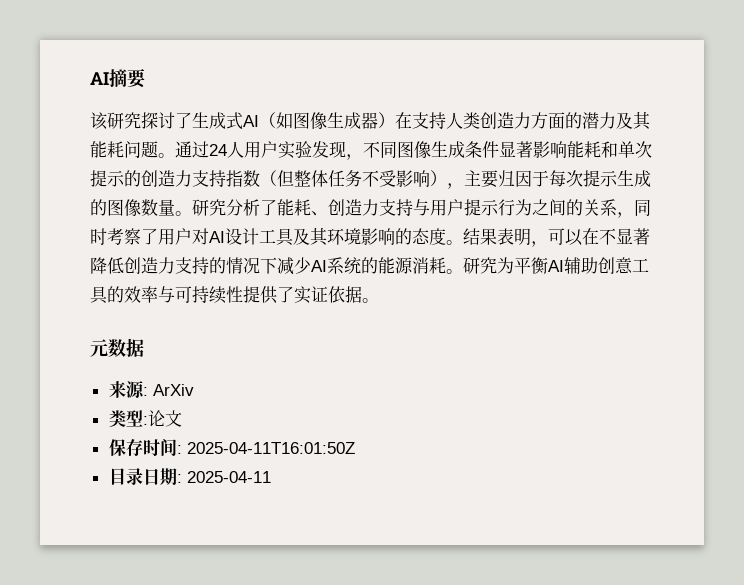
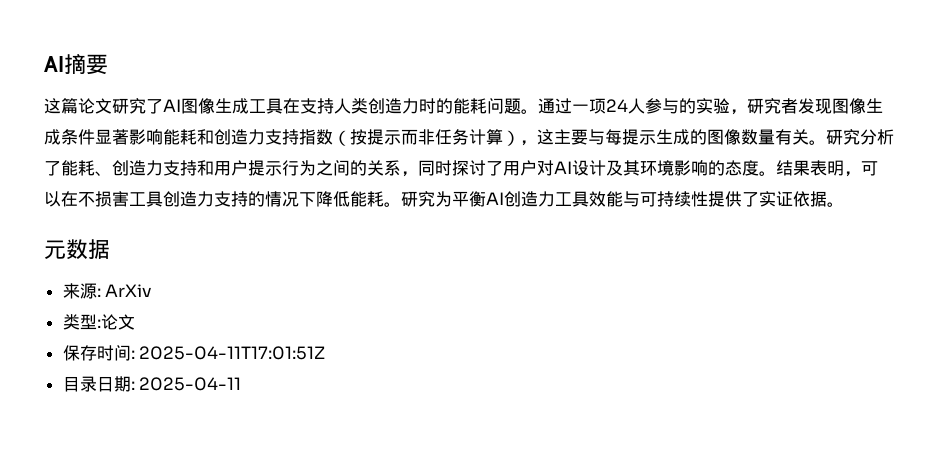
- 该研究探讨了生成式AI（如图像生成器）在支持人类创造力方面的潜力及其能耗问题。通过24人用户实验发现，不同图像生成条件显著影响能耗和单次提示的创造力支持指数（但整体任务不受影响），主要归因于每次提示生成的图像数量。
+ 这篇论文研究了AI图像生成工具在支持人类创造力时的能耗问题。通过一项24人参与的实验，研究者发现图像生成条件显著影响能耗和创造力支持指数（按提示而非任务计算），这主要与每提示生成的图像数量有关。
- 研究分析了能耗、创造力支持与用户提示行为之间的关系，同时考察了用户对AI设计工具及其环境影响的态度。
+ 研究分析了能耗、创造力支持和用户提示行为之间的关系，同时探讨了用户对AI设计及其环境影响的态度。
- 结果表明，可以在不显著降低创造力支持的情况下减少AI系统的能源消耗。
+ 结果表明，可以在不损害工具创造力支持的情况下降低能耗。
- 研究为平衡AI辅助创意工具的效率与可持续性提供了实证依据。
+ 研究为平衡AI创造力工具效能与可持续性提供了实证依据。
- 保存时间: 2025-04-11T16:01:50Z
+ 保存时间: 2025-04-11T17:01:51Z

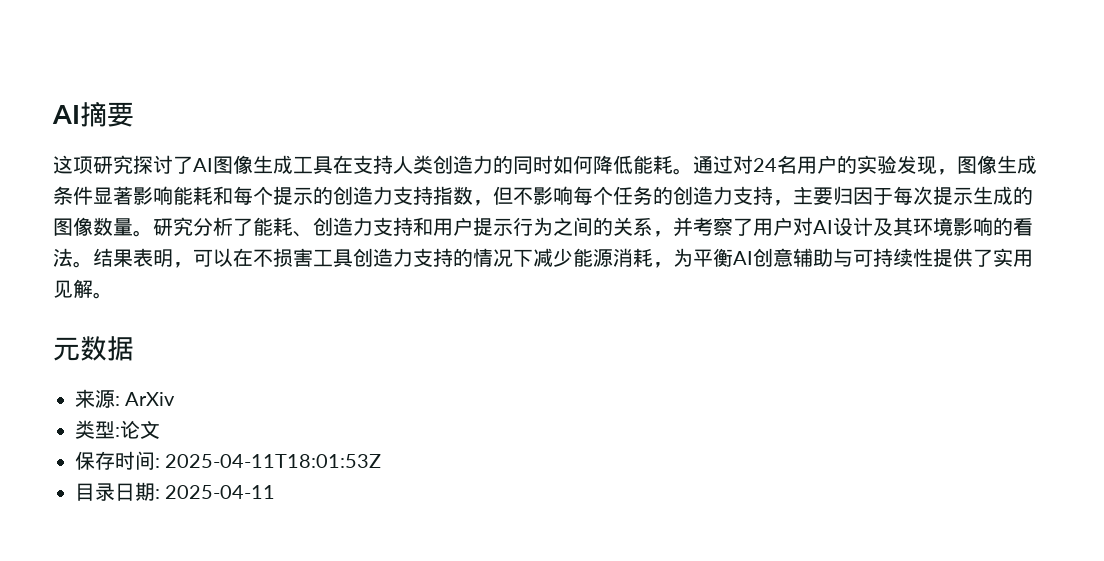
- 这篇论文研究了AI图像生成工具在支持人类创造力时的能耗问题。通过一项24人参与的实验，研究者发现图像生成条件显著影响能耗和创造力支持指数（按提示而非任务计算），这主要与每提示生成的图像数量有关。
+ 这项研究探讨了AI图像生成工具在支持人类创造力的同时如何降低能耗。通过对24名用户的实验发现，图像生成条件显著影响能耗和每个提示的创造力支持指数，但不影响每个任务的创造力支持，主要归因于每次提示生成的图像数量。
- 研究分析了能耗、创造力支持和用户提示行为之间的关系，同时探讨了用户对AI设计及其环境影响的态度。
+ 研究分析了能耗、创造力支持和用户提示行为之间的关系，并考察了用户对AI设计及其环境影响的看法。
- 结果表明，可以在不损害工具创造力支持的情况下降低能耗。研究为平衡AI创造力工具效能与可持续性提供了实证依据。
+ 结果表明，可以在不损害工具创造力支持的情况下减少能源消耗，为平衡AI创意辅助与可持续性提供了实用见解。
- 保存时间: 2025-04-11T17:01:51Z
+ 保存时间: 2025-04-11T18:01:53Z

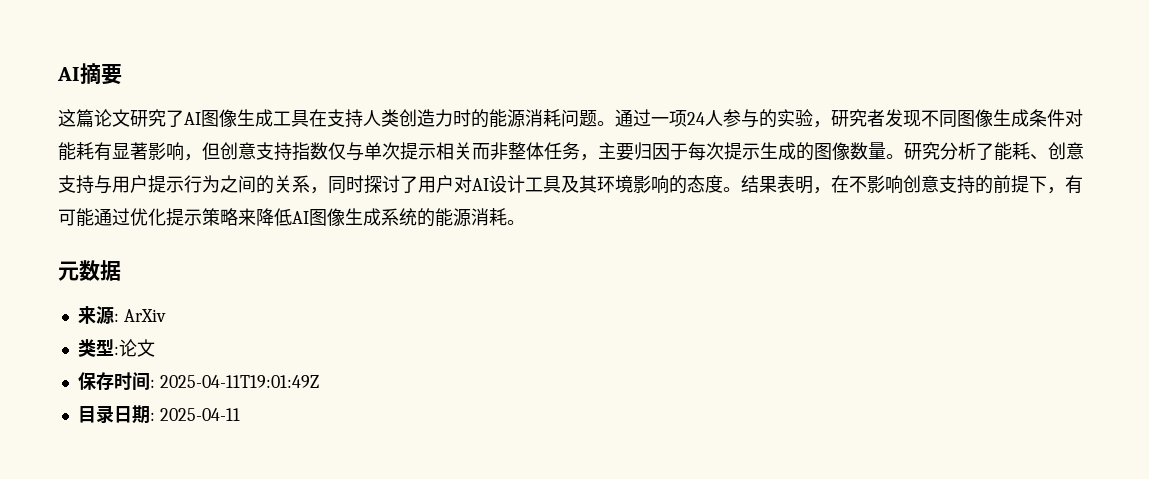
- 这项研究探讨了AI图像生成工具在支持人类创造力的同时如何降低能耗。通过对24名用户的实验发现，图像生成条件显著影响能耗和每个提示的创造力支持指数，但不影响每个任务的创造力支持，主要归因于每次提示生成的图像数量。
+ 这篇论文研究了AI图像生成工具在支持人类创造力时的能源消耗问题。通过一项24人参与的实验，研究者发现不同图像生成条件对能耗有显著影响，但创意支持指数仅与单次提示相关而非整体任务，主要归因于每次提示生成的图像数量。
- 研究分析了能耗、创造力支持和用户提示行为之间的关系，并考察了用户对AI设计及其环境影响的看法。
+ 研究分析了能耗、创意支持与用户提示行为之间的关系，同时探讨了用户对AI设计工具及其环境影响的态度。
- 结果表明，可以在不损害工具创造力支持的情况下减少能源消耗，为平衡AI创意辅助与可持续性提供了实用见解。
+ 结果表明，在不影响创意支持的前提下，有可能通过优化提示策略来降低AI图像生成系统的能源消耗。
- 保存时间: 2025-04-11T18:01:53Z
+ 保存时间: 2025-04-11T19:01:49Z

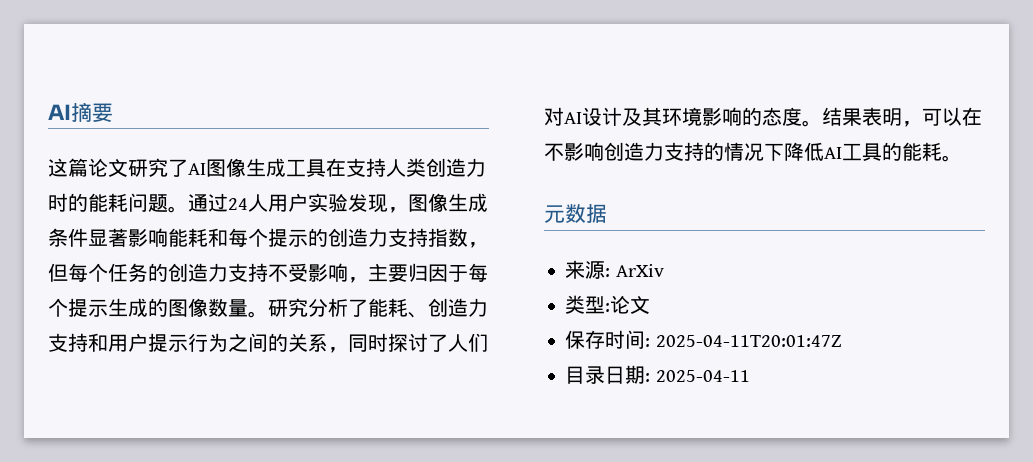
- 这篇论文研究了AI图像生成工具在支持人类创造力时的能源消耗问题。
+ 这篇论文研究了AI图像生成工具在支持人类创造力时的能耗问题。
- 通过一项24人参与的实验，研究者发现不同图像生成条件对能耗有显著影响，但创意支持指数仅与单次提示相关而非整体任务，主要归因于每次提示生成的图像数量。
+ 通过24人用户实验发现，图像生成条件显著影响能耗和每个提示的创造力支持指数，但每个任务的创造力支持不受影响，主要归因于每个提示生成的图像数量。
- 研究分析了能耗、创意支持与用户提示行为之间的关系，同时探讨了用户对AI设计工具及其环境影响的态度。
+ 研究分析了能耗、创造力支持和用户提示行为之间的关系，同时探讨了人们对AI设计及其环境影响的态度。
- 结果表明，在不影响创意支持的前提下，有可能通过优化提示策略来降低AI图像生成系统的能源消耗。
+ 结果表明，可以在不影响创造力支持的情况下降低AI工具的能耗。
- 保存时间: 2025-04-11T19:01:49Z
+ 保存时间: 2025-04-11T20:01:47Z

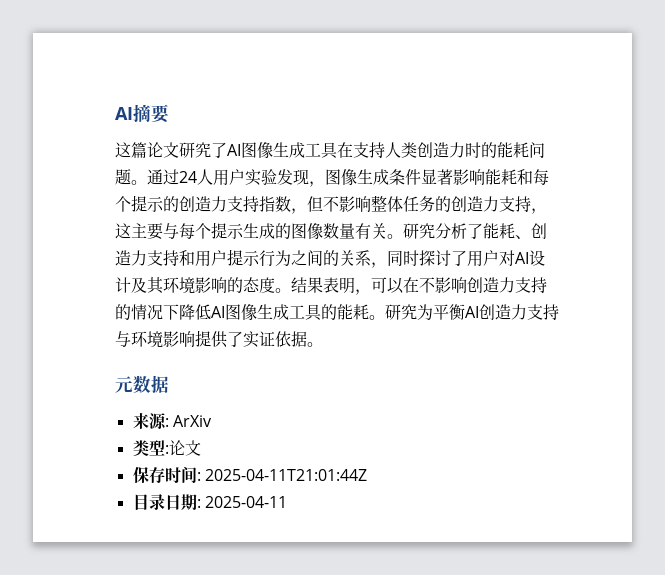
- 通过24人用户实验发现，图像生成条件显著影响能耗和每个提示的创造力支持指数，但每个任务的创造力支持不受影响，主要归因于每个提示生成的图像数量。
+ 通过24人用户实验发现，图像生成条件显著影响能耗和每个提示的创造力支持指数，但不影响整体任务的创造力支持，这主要与每个提示生成的图像数量有关。
- 研究分析了能耗、创造力支持和用户提示行为之间的关系，同时探讨了人们对AI设计及其环境影响的态度。
+ 研究分析了能耗、创造力支持和用户提示行为之间的关系，同时探讨了用户对AI设计及其环境影响的态度。
- 结果表明，可以在不影响创造力支持的情况下降低AI工具的能耗。
+ 结果表明，可以在不影响创造力支持的情况下降低AI图像生成工具的能耗。研究为平衡AI创造力支持与环境影响提供了实证依据。
- 保存时间: 2025-04-11T20:01:47Z
+ 保存时间: 2025-04-11T21:01:44Z

